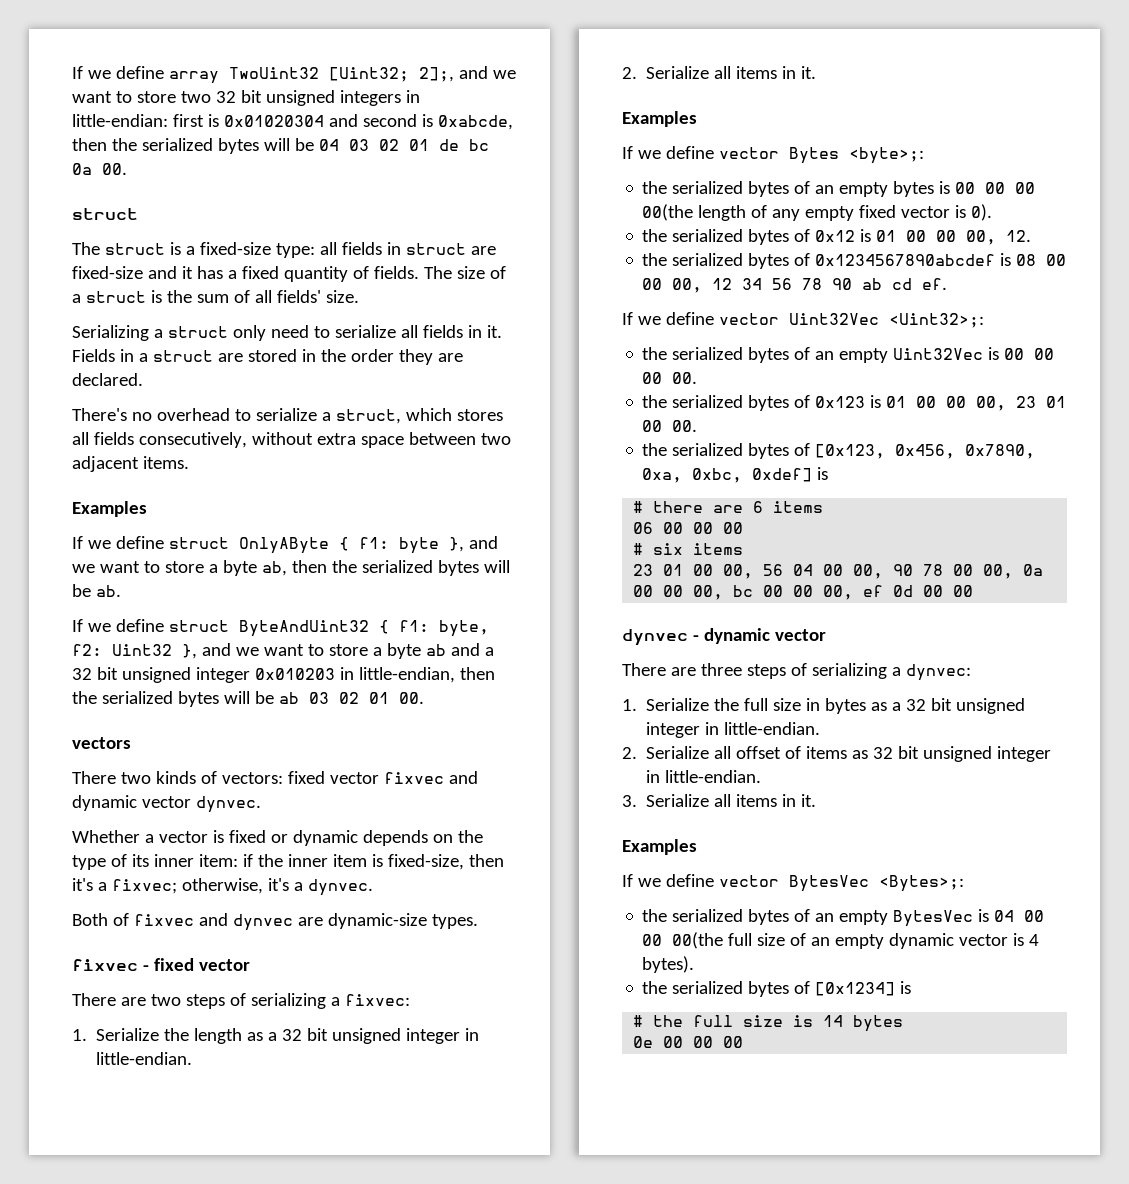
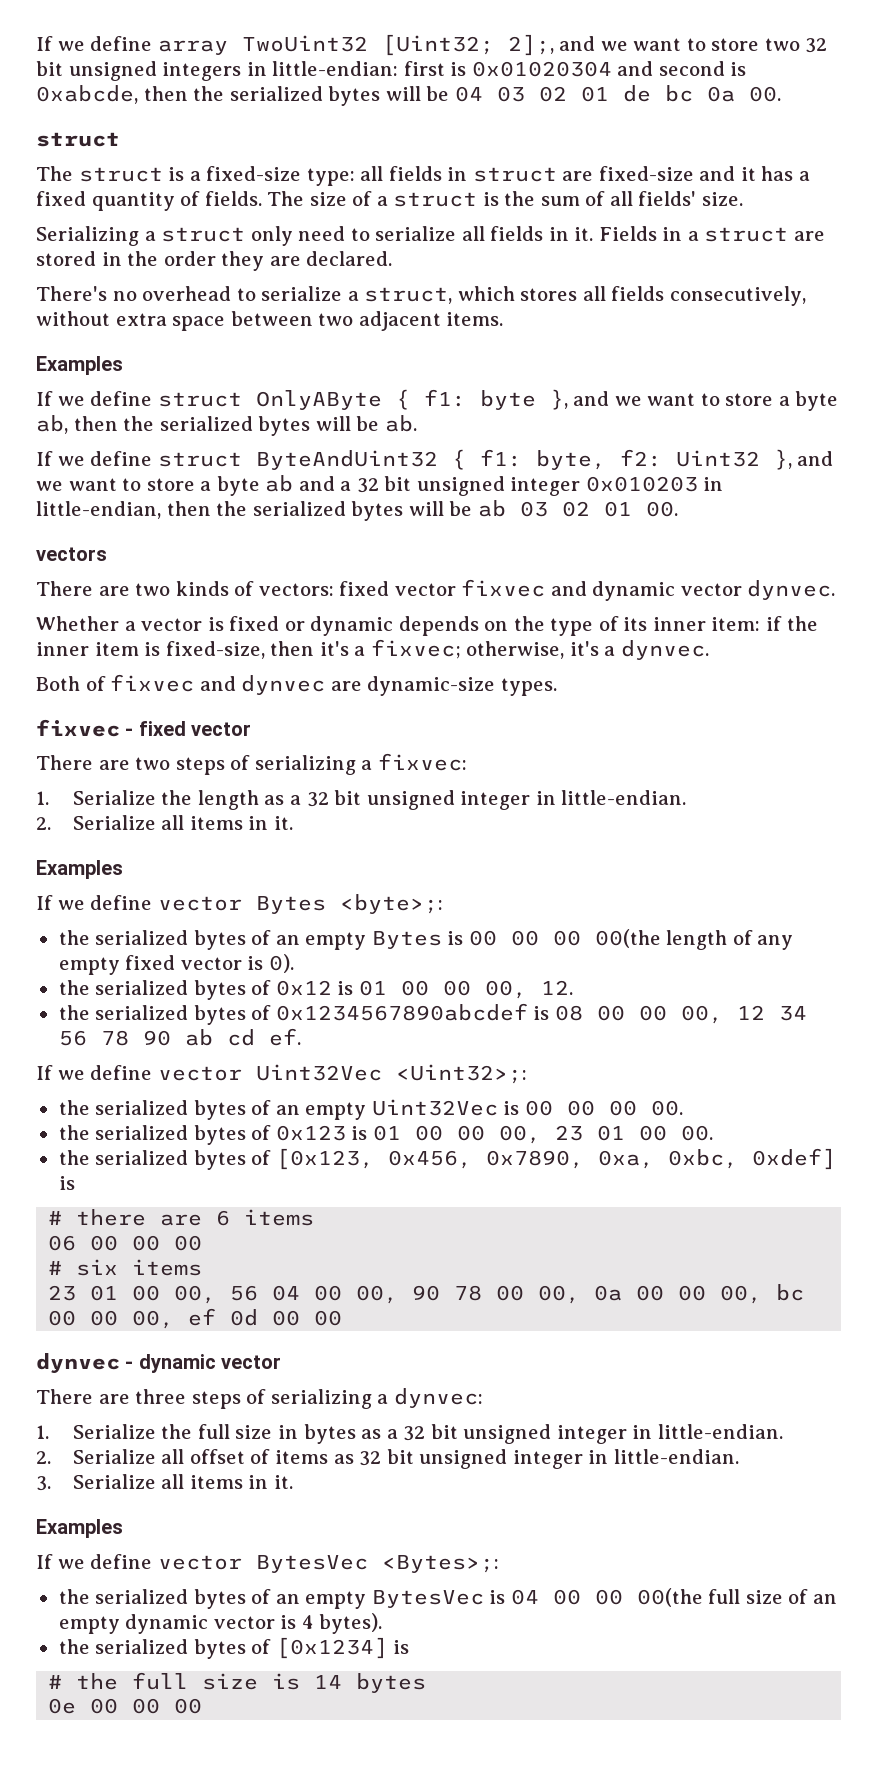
- There two kinds of vectors: fixed vector fixvec and dynamic vector dynvec.
+ There are two kinds of vectors: fixed vector fixvec and dynamic vector dynvec.
- the serialized bytes of an empty bytes is 00 00 00 00(the length of any empty fixed vector is 0).
+ the serialized bytes of an empty Bytes is 00 00 00 00(the length of any empty fixed vector is 0).

